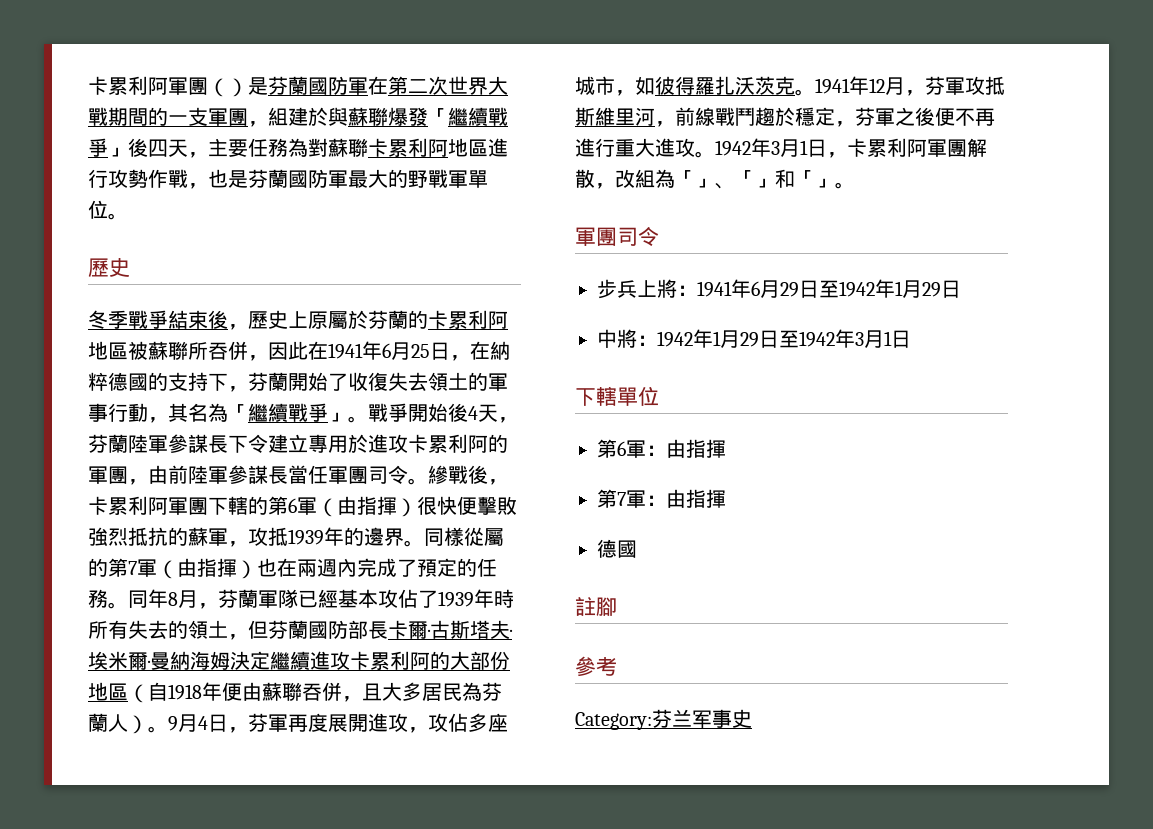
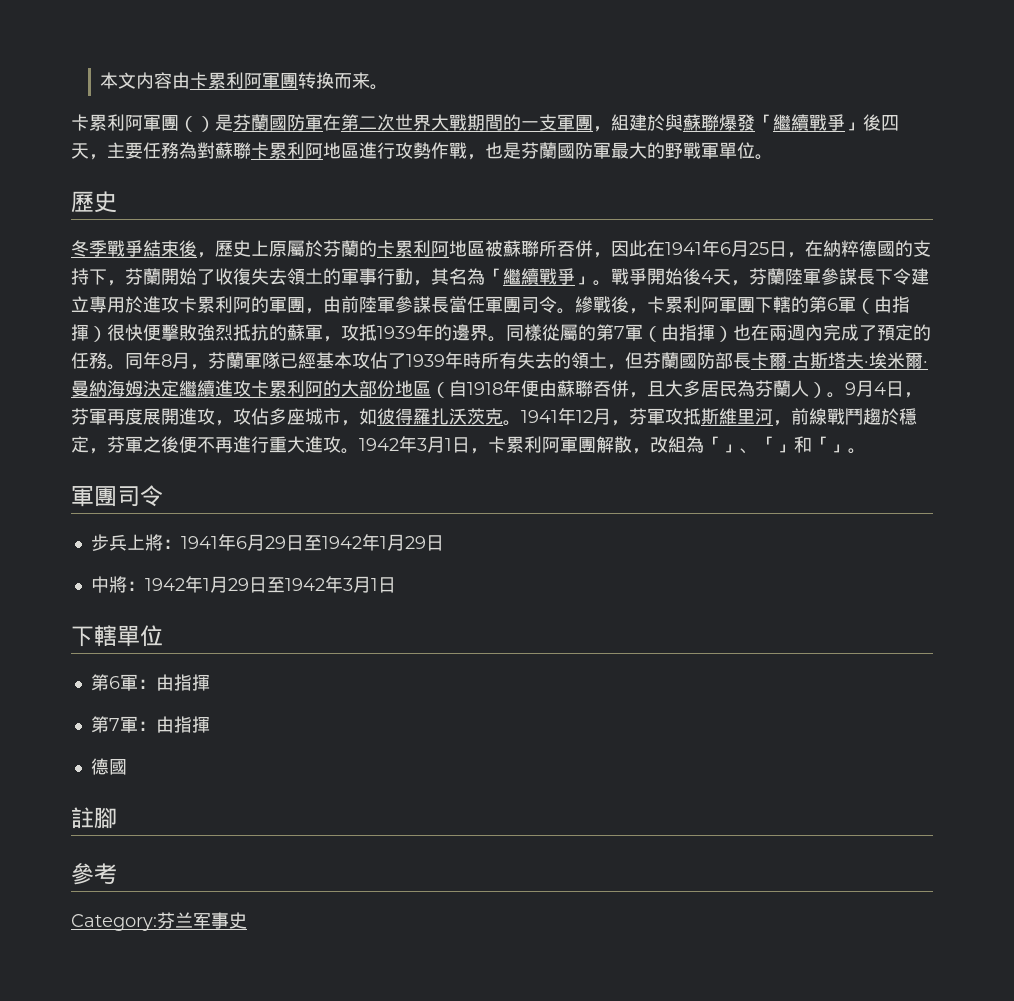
+ 本文内容由卡累利阿軍團转换而来。

